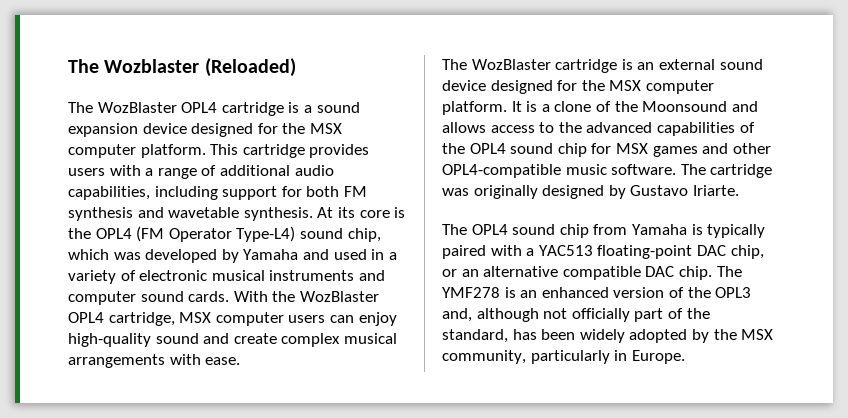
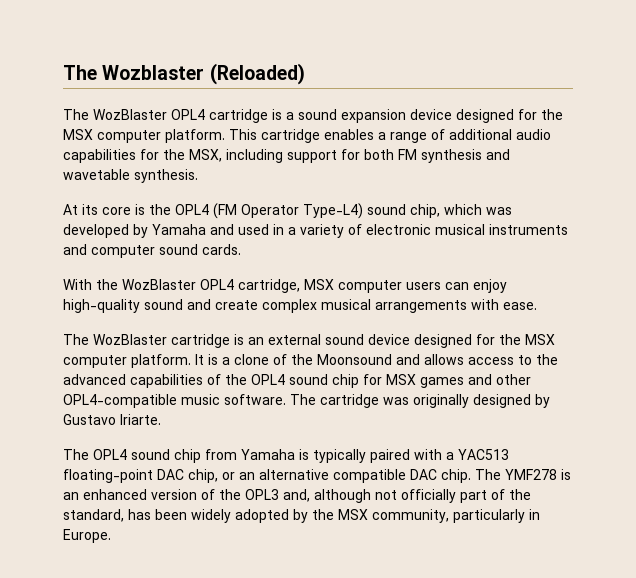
- This cartridge provides users with a range of additional audio capabilities, including support for both FM synthesis and wavetable synthesis. At its core is the OPL4 (FM Operator Type-L4) sound chip, which was developed by Yamaha and used in a variety of electronic musical instruments and computer sound cards. With the WozBlaster OPL4 cartridge, MSX computer users can enjoy high-quality sound and create complex musical arrangements with ease.
+ This cartridge enables a range of additional audio capabilities for the MSX, including support for both FM synthesis and wavetable synthesis.
+ At its core is the OPL4 (FM Operator Type-L4) sound chip, which was developed by Yamaha and used in a variety of electronic musical instruments and computer sound cards.
+ With the WozBlaster OPL4 cartridge, MSX computer users can enjoy high-quality sound and create complex musical arrangements with ease.

